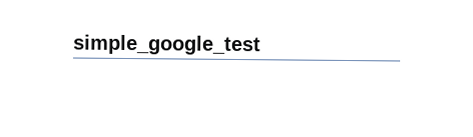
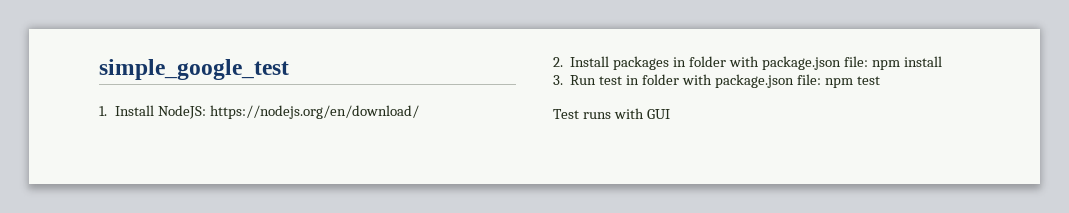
+ 1. Install NodeJS: https://nodejs.org/en/download/
+ 2. Install packages in folder with package.json file: npm install
+ 3. Run test in folder with package.json file: npm test
+ Test runs with GUI

